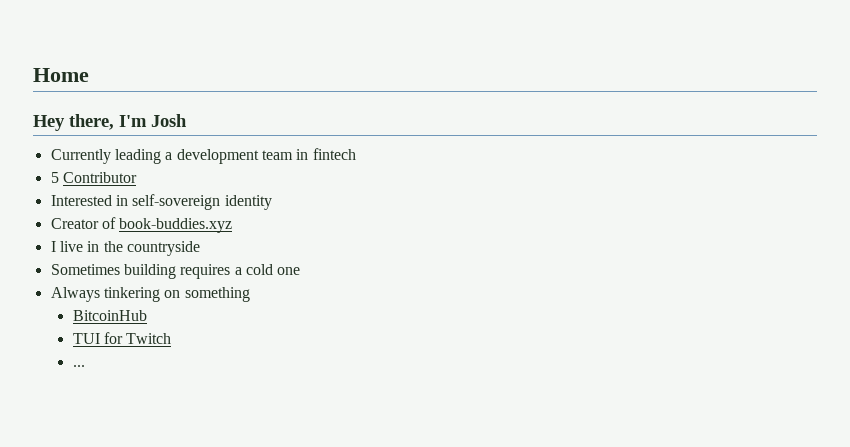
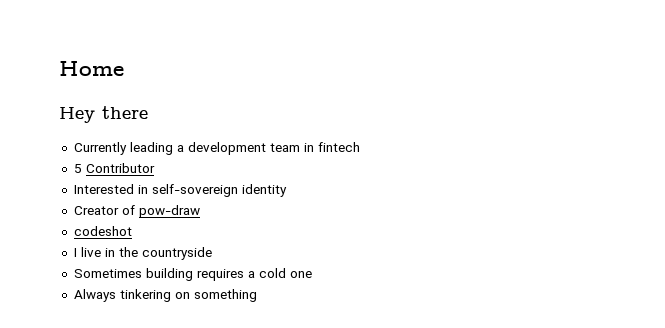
- Hey there, I'm Josh
+ Hey there
- Creator of book-buddies.xyz
+ Creator of pow-draw
+ codeshot
- BitcoinHub
- TUI for Twitch
- ...

